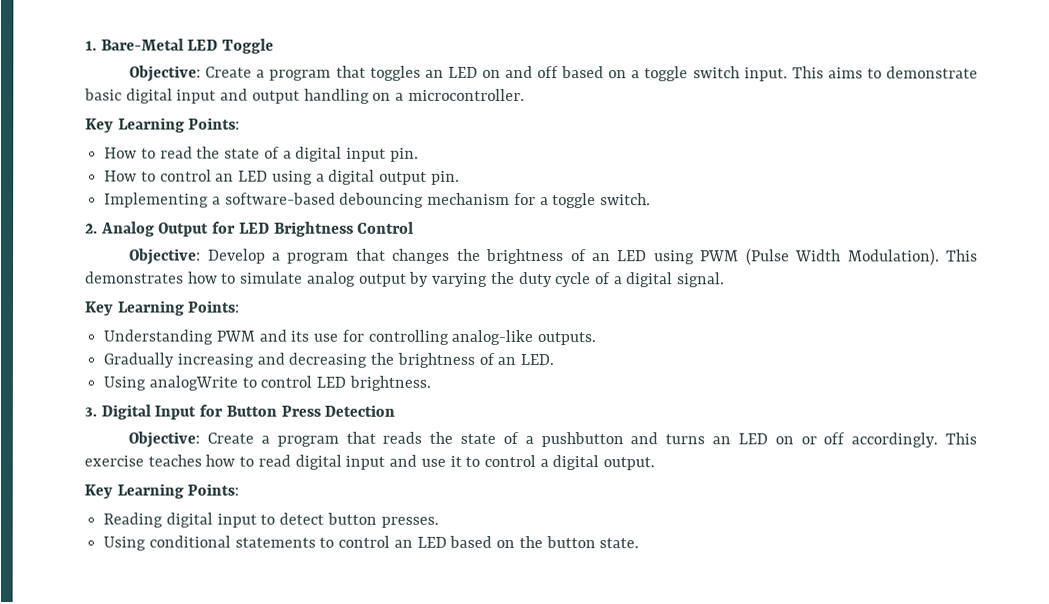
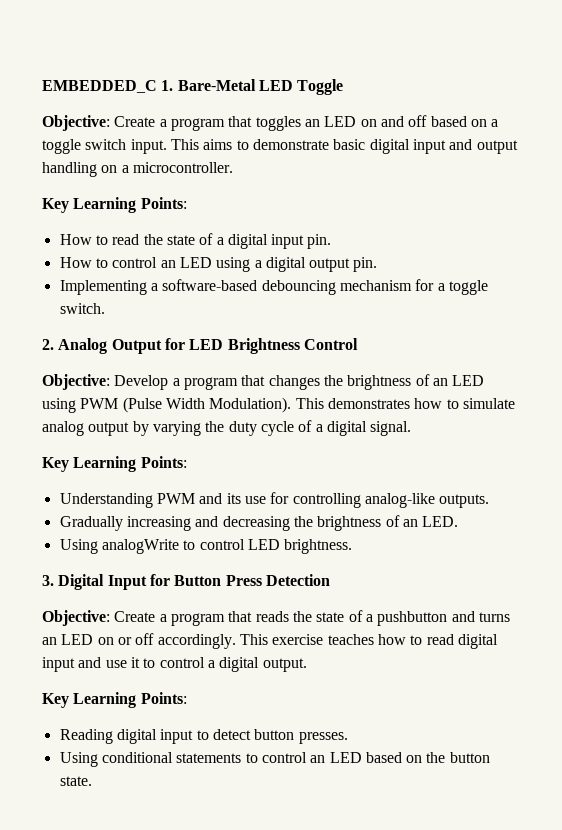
- 1. Bare-Metal LED Toggle
+ EMBEDDED_C 1. Bare-Metal LED Toggle

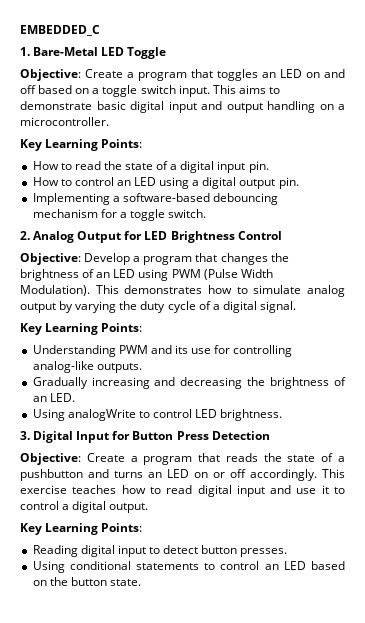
- EMBEDDED_C 1. Bare-Metal LED Toggle
+ EMBEDDED_C
+ 1. Bare-Metal LED Toggle

